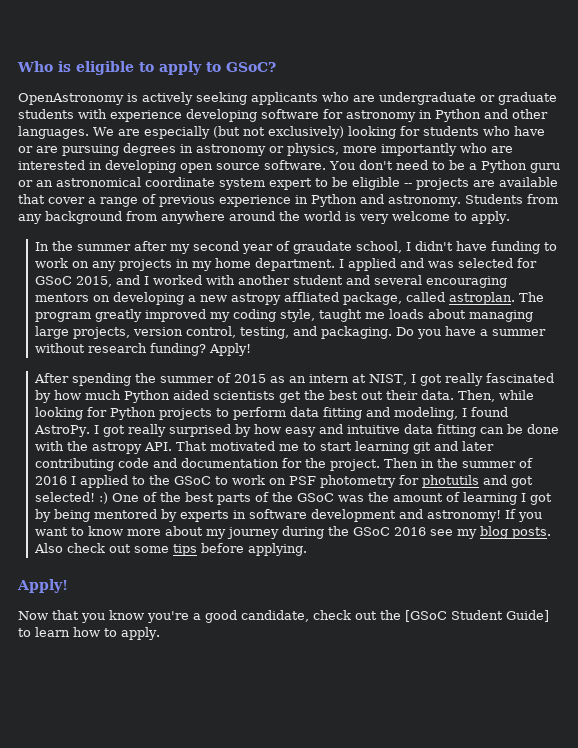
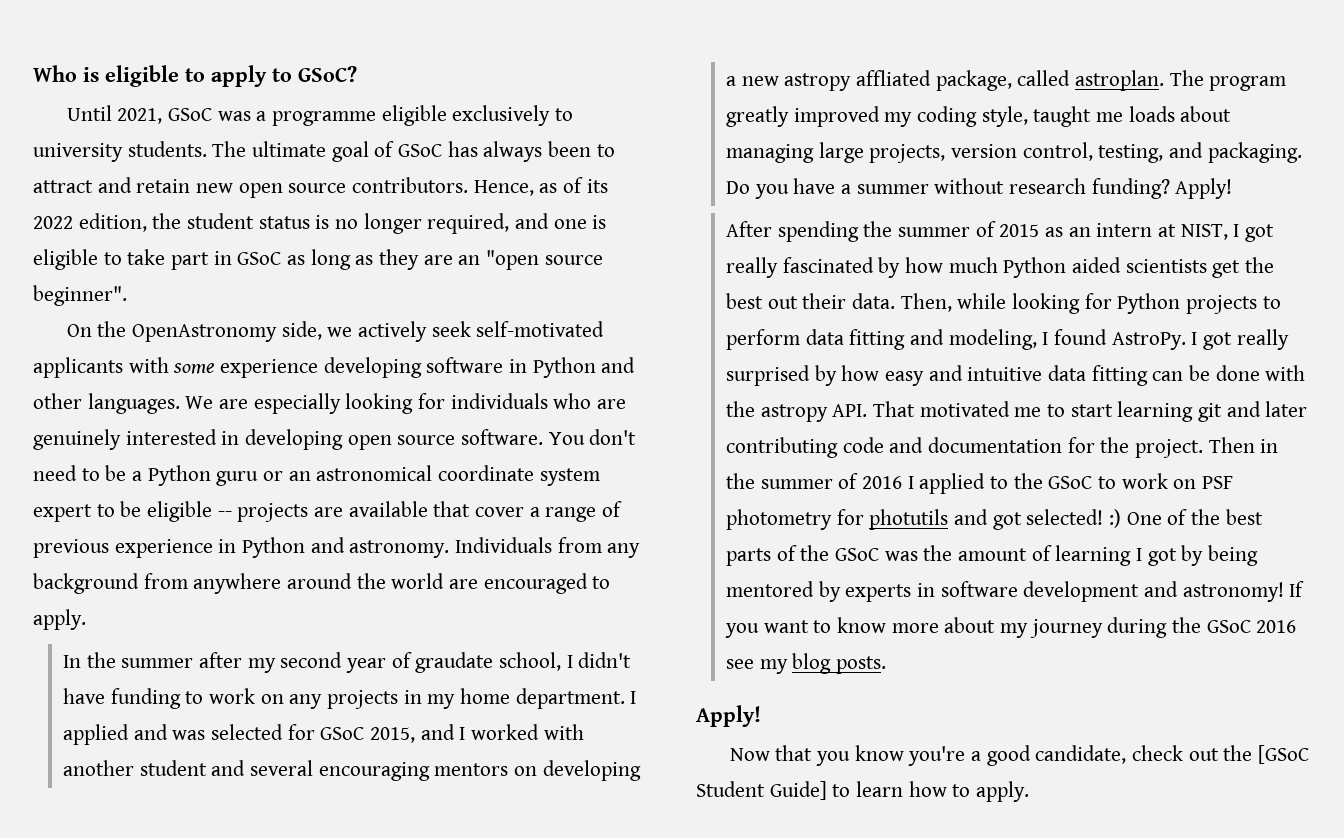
- OpenAstronomy is actively seeking applicants who are undergraduate or graduate students with experience developing software for astronomy in Python and other languages.
+ Until 2021, GSoC was a programme eligible exclusively to university students. The ultimate goal of GSoC has always been to attract and retain new open source contributors. Hence, as of its 2022 edition, the student status is no longer required, and one is eligible to take part in GSoC as long as they are an "open source beginner".
+ On the OpenAstronomy side, we actively seek self-motivated applicants with some experience developing software in Python and other languages.
- We are especially (but not exclusively) looking for students who have or are pursuing degrees in astronomy or physics, more importantly who are interested in developing open source software.
+ We are especially looking for individuals who are genuinely interested in developing open source software.
- Students from any background from anywhere around the world is very welcome to apply.
+ Individuals from any background from anywhere around the world are encouraged to apply.
- Also check out some tips before applying.

